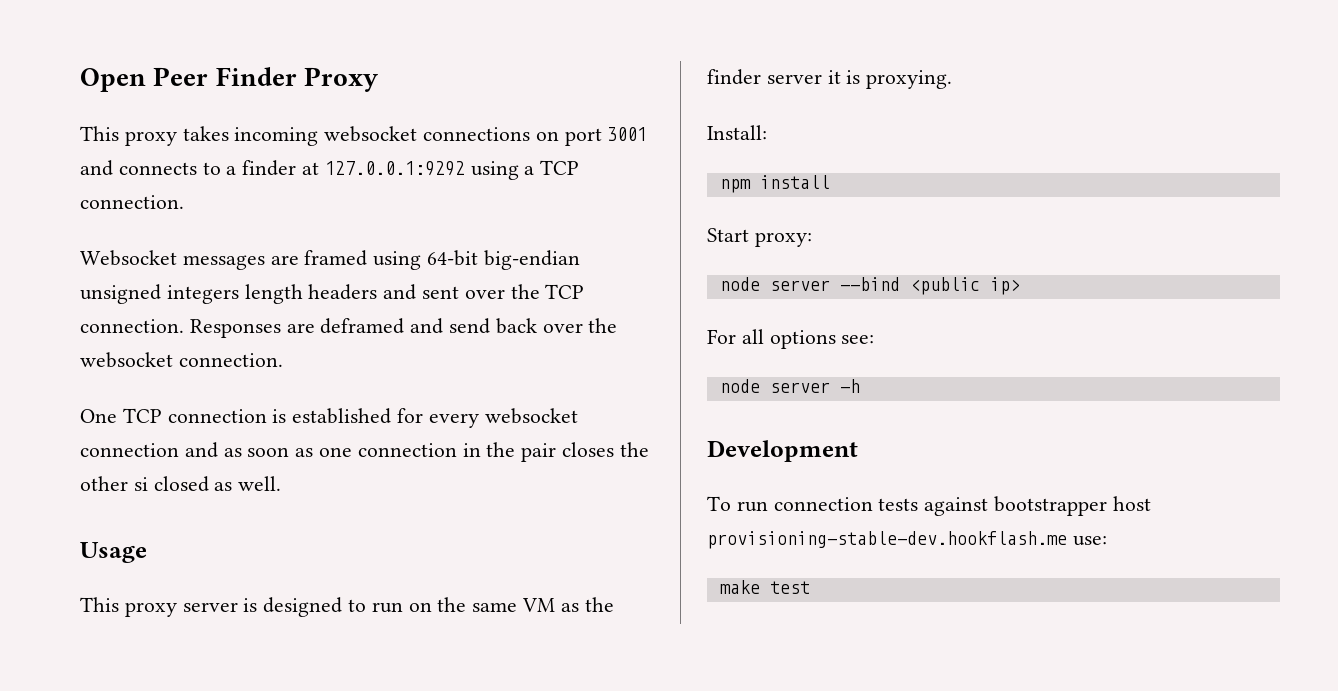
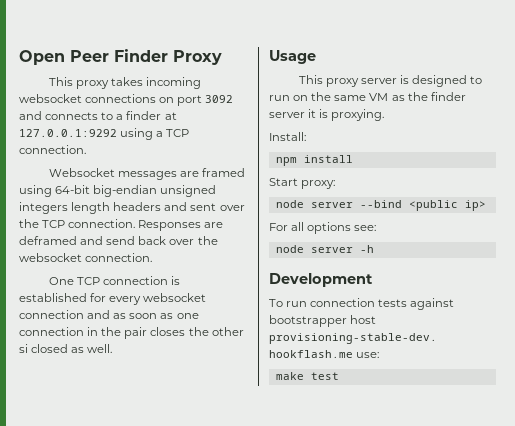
- This proxy takes incoming websocket connections on port 3001 and connects to a finder at 127.0.0.1:9292 using a TCP connection.
+ This proxy takes incoming websocket connections on port 3092 and connects to a finder at 127.0.0.1:9292 using a TCP connection.

